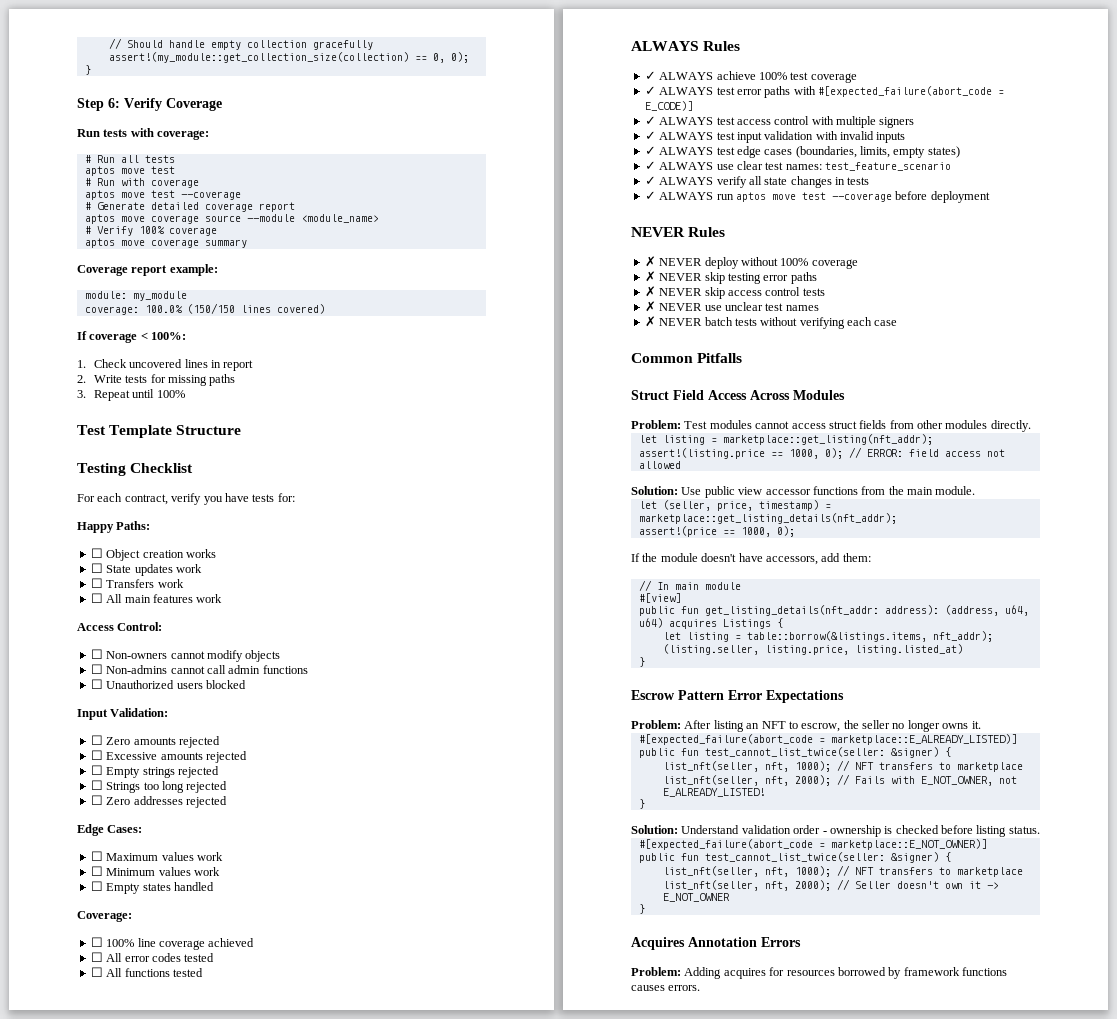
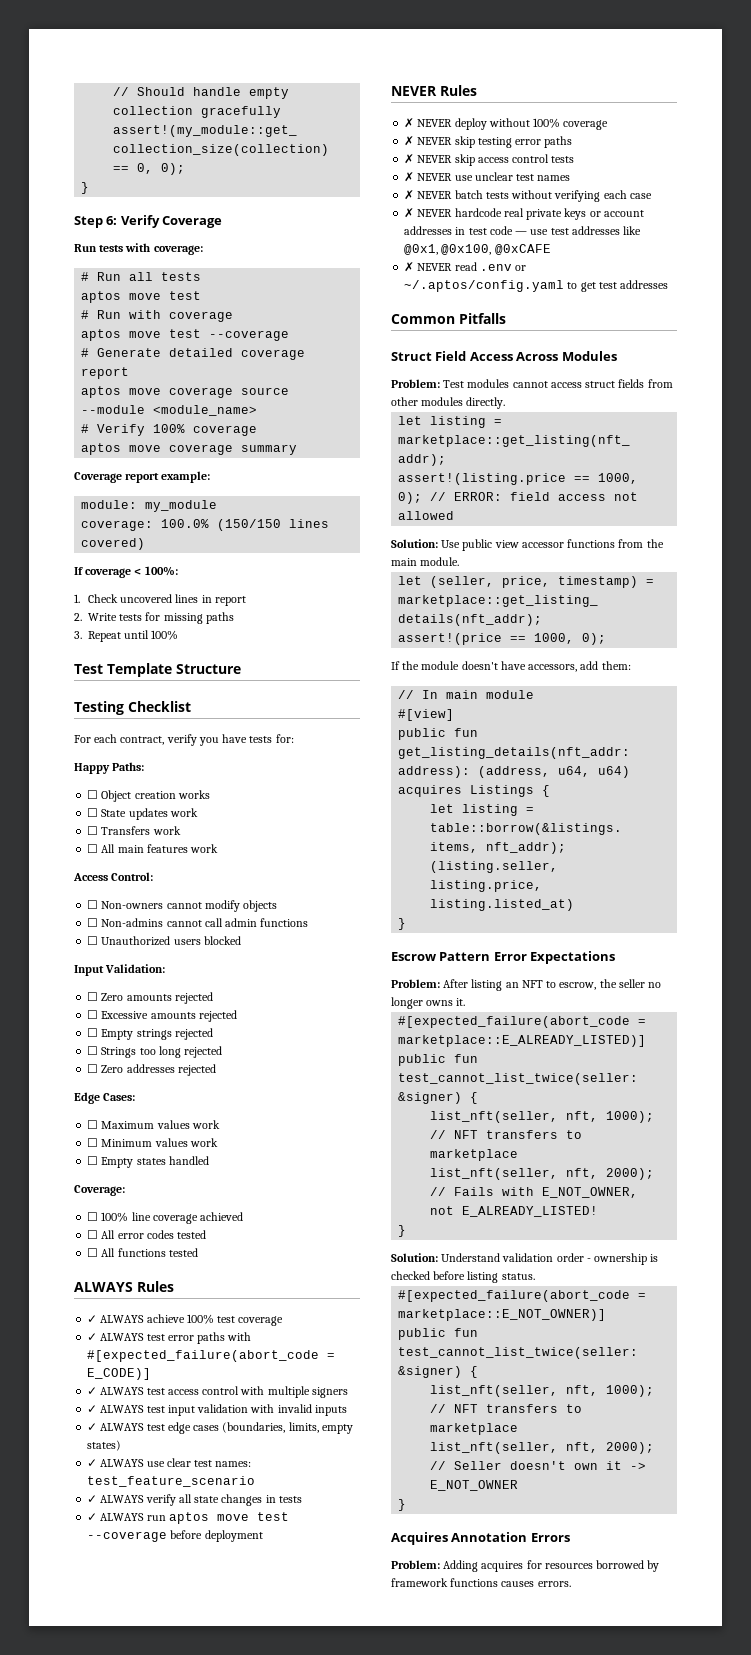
+ ✗ NEVER hardcode real private keys or account addresses in test code — use test addresses like @0x1, @0x100, @0xCAFE
+ ✗ NEVER read .env or ~/.aptos/config.yaml to get test addresses

